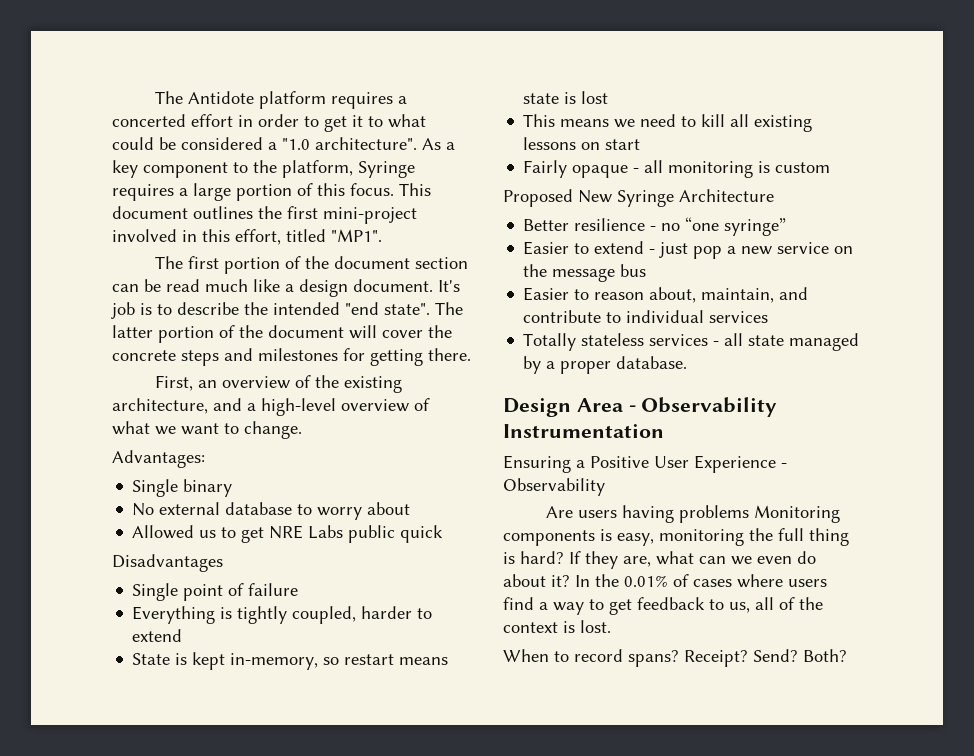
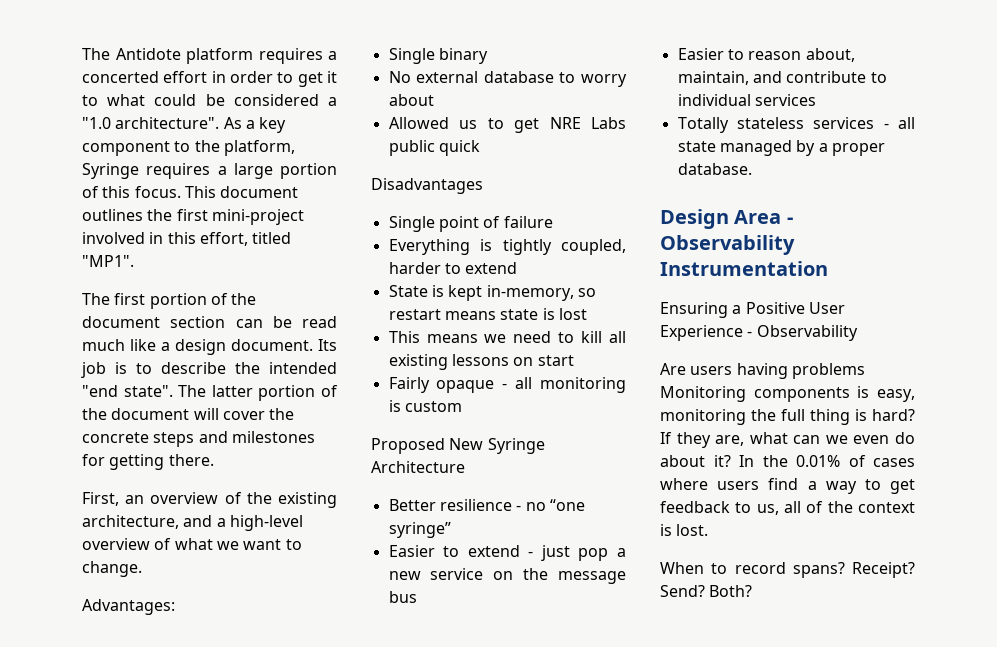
- It's job is to describe the intended "end state".
+ Its job is to describe the intended "end state".

